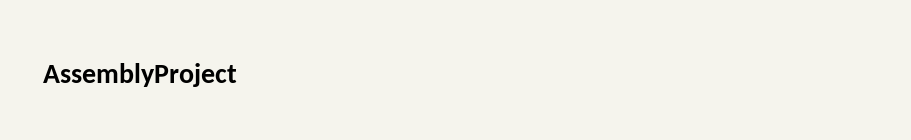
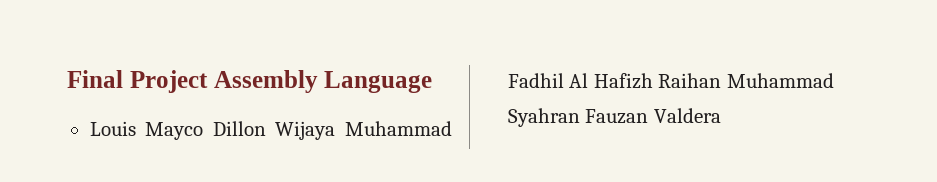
- AssemblyProject
+ Final Project Assembly Language
+ Louis Mayco Dillon Wijaya Muhammad Fadhil Al Hafizh Raihan Muhammad Syahran Fauzan Valdera

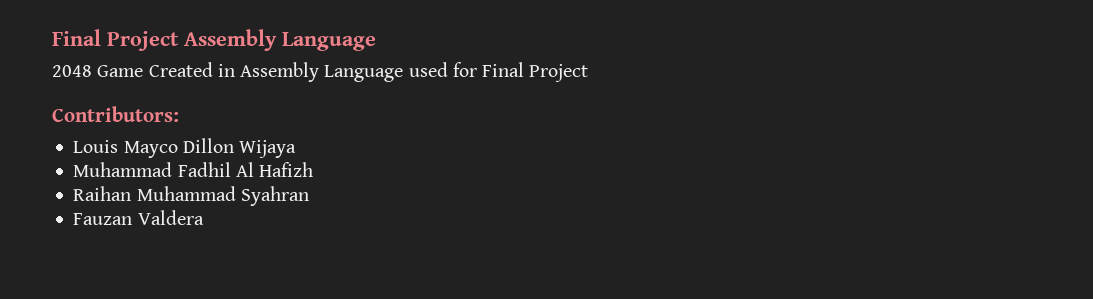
+ 2048 Game Created in Assembly Language used for Final Project
+ Contributors:
- Louis Mayco Dillon Wijaya Muhammad Fadhil Al Hafizh Raihan Muhammad Syahran Fauzan Valdera
+ Louis Mayco Dillon Wijaya
+ Muhammad Fadhil Al Hafizh
+ Raihan Muhammad Syahran
+ Fauzan Valdera

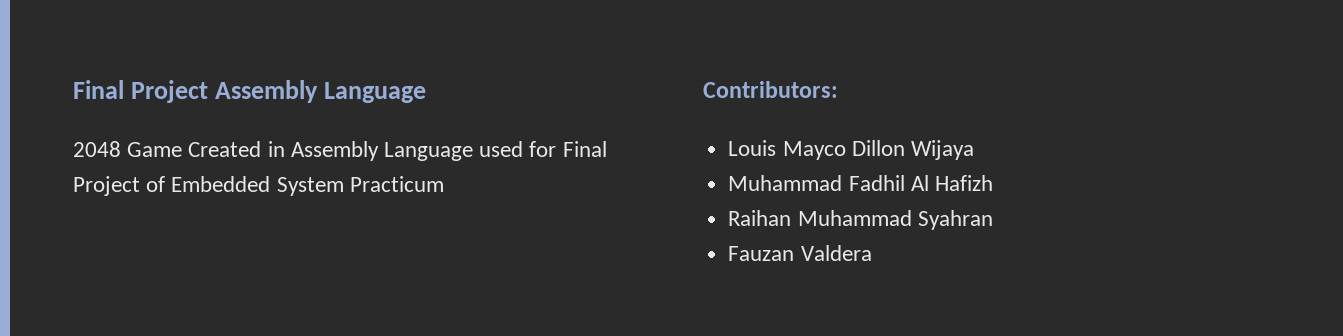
- 2048 Game Created in Assembly Language used for Final Project
+ 2048 Game Created in Assembly Language used for Final Project of Embedded System Practicum

